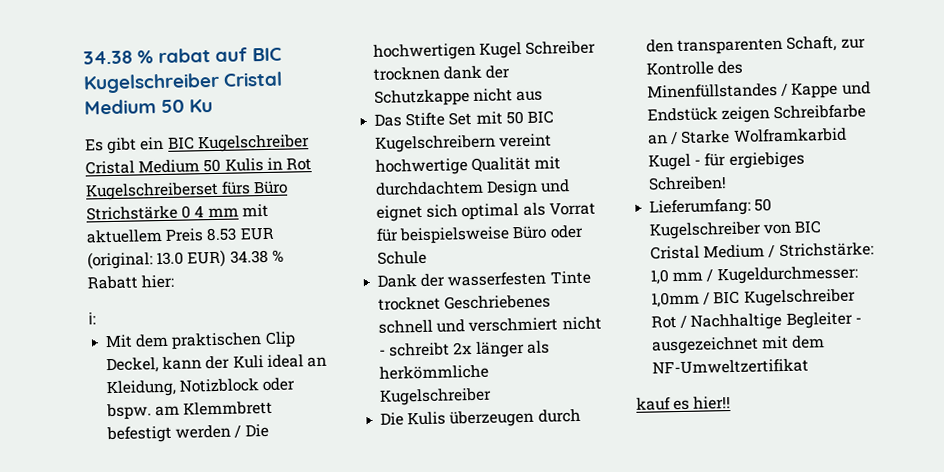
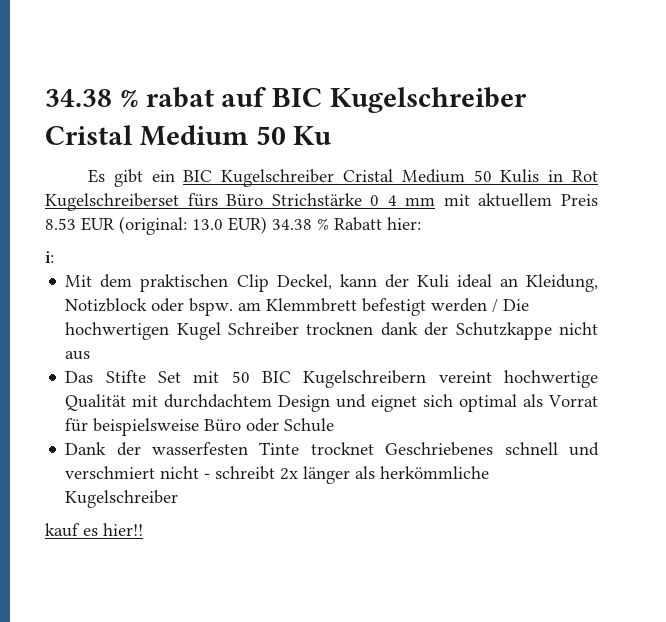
- Die Kulis überzeugen durch den transparenten Schaft, zur Kontrolle des Minenfüllstandes / Kappe und Endstück zeigen Schreibfarbe an / Starke Wolframkarbid Kugel - für ergiebiges Schreiben!
- Lieferumfang: 50 Kugelschreiber von BIC Cristal Medium / Strichstärke: 1,0 mm / Kugeldurchmesser: 1,0mm / BIC Kugelschreiber Rot / Nachhaltige Begleiter - ausgezeichnet mit dem NF-Umweltzertifikat

